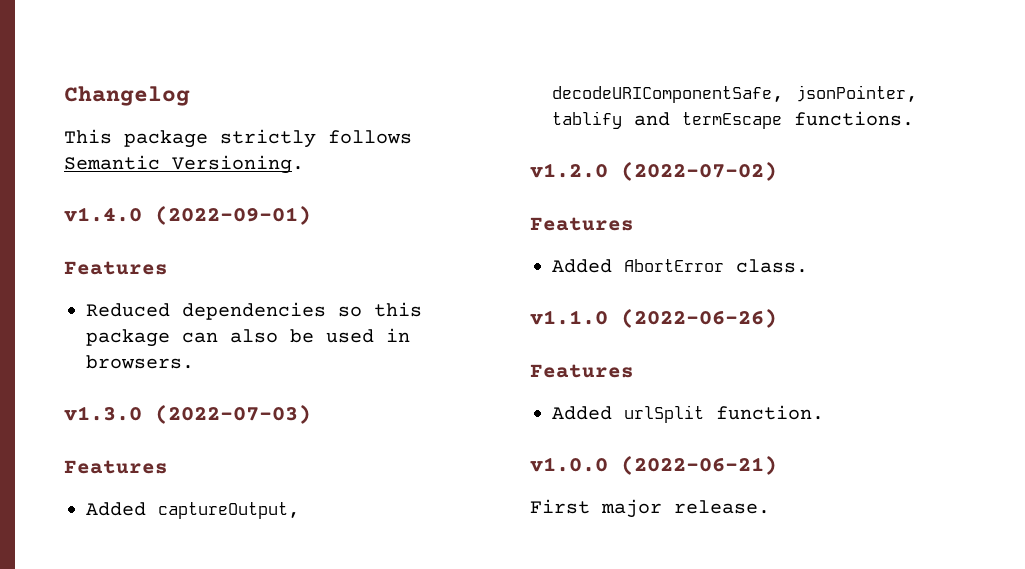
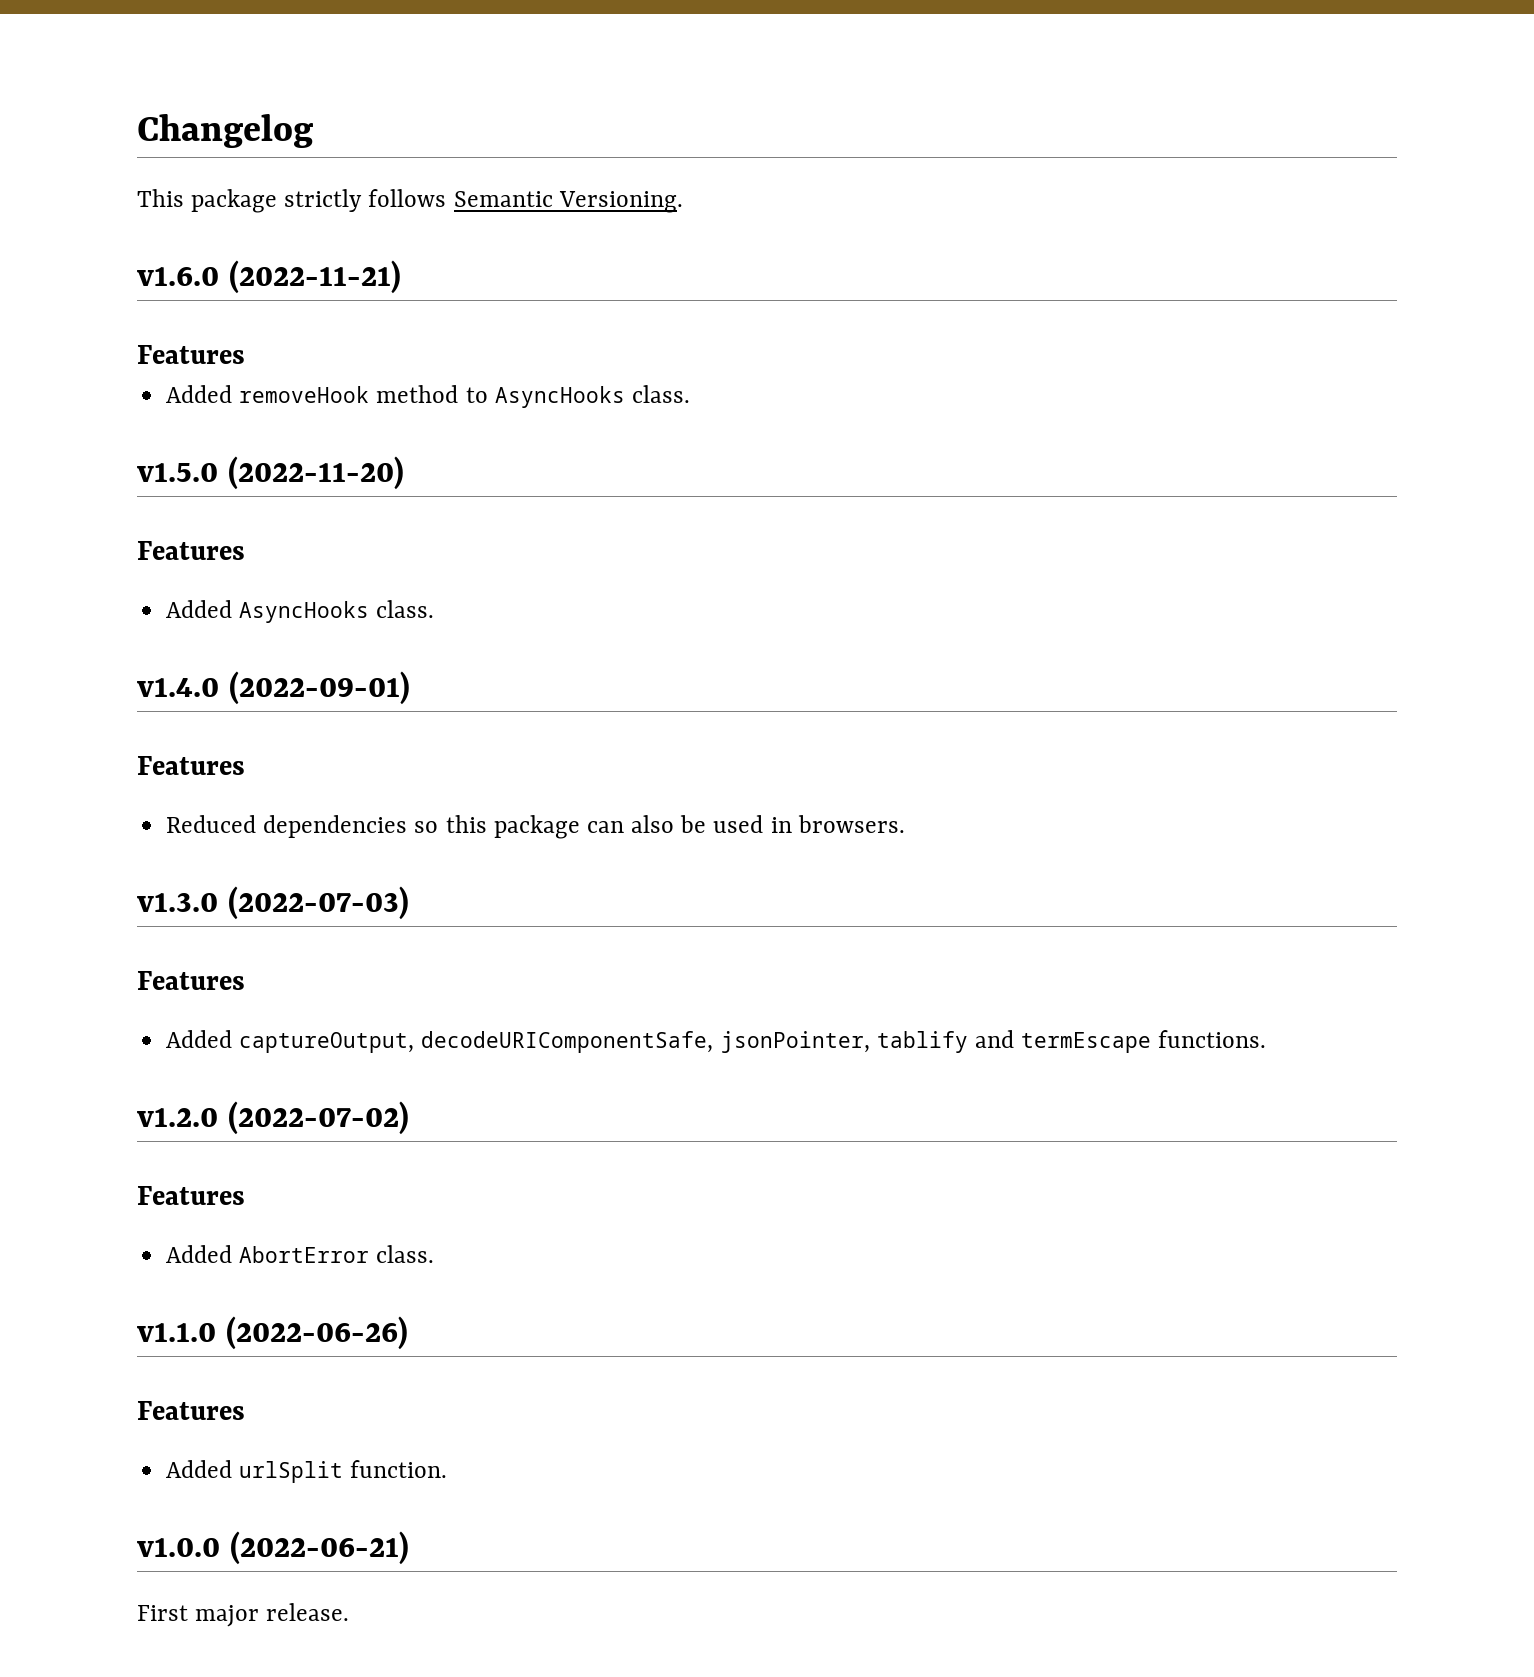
+ v1.6.0 (2022-11-21)
+ Features
+ Added removeHook method to AsyncHooks class.
+ v1.5.0 (2022-11-20)
+ Features
+ Added AsyncHooks class.

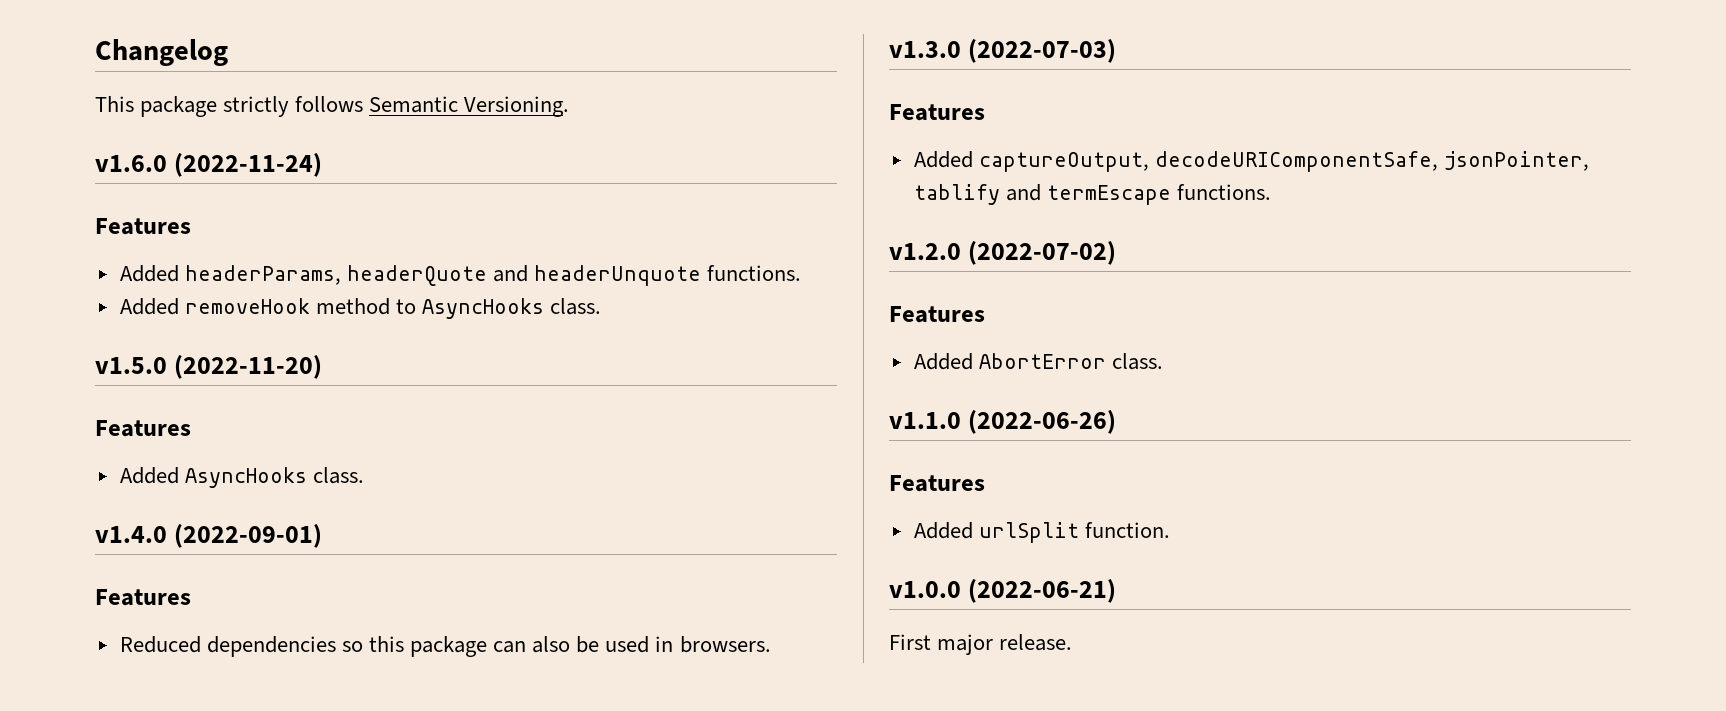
- v1.6.0 (2022-11-21)
+ v1.6.0 (2022-11-24)
  Features
+ Added headerParams, headerQuote and headerUnquote functions.

